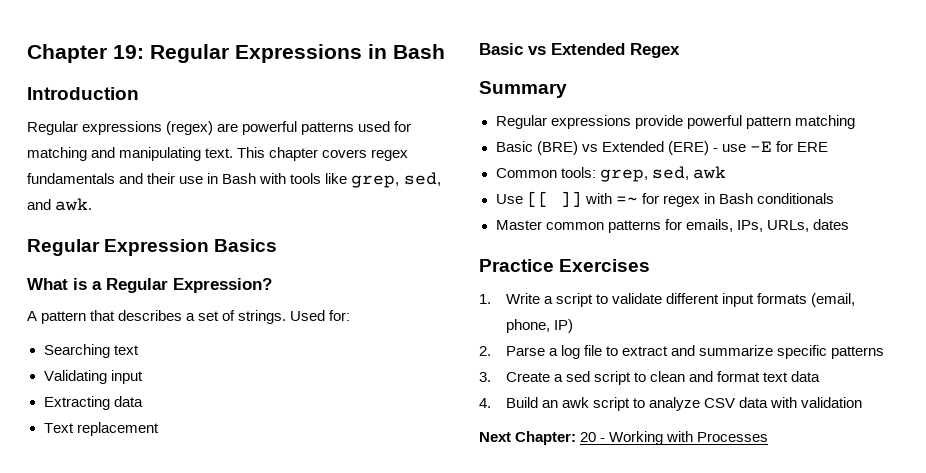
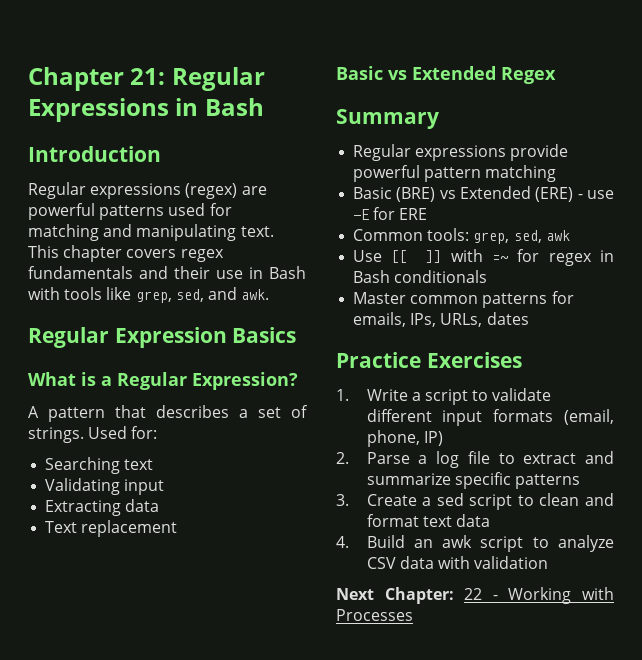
- Chapter 19: Regular Expressions in Bash
+ Chapter 21: Regular Expressions in Bash
- Next Chapter: 20 - Working with Processes
+ Next Chapter: 22 - Working with Processes

